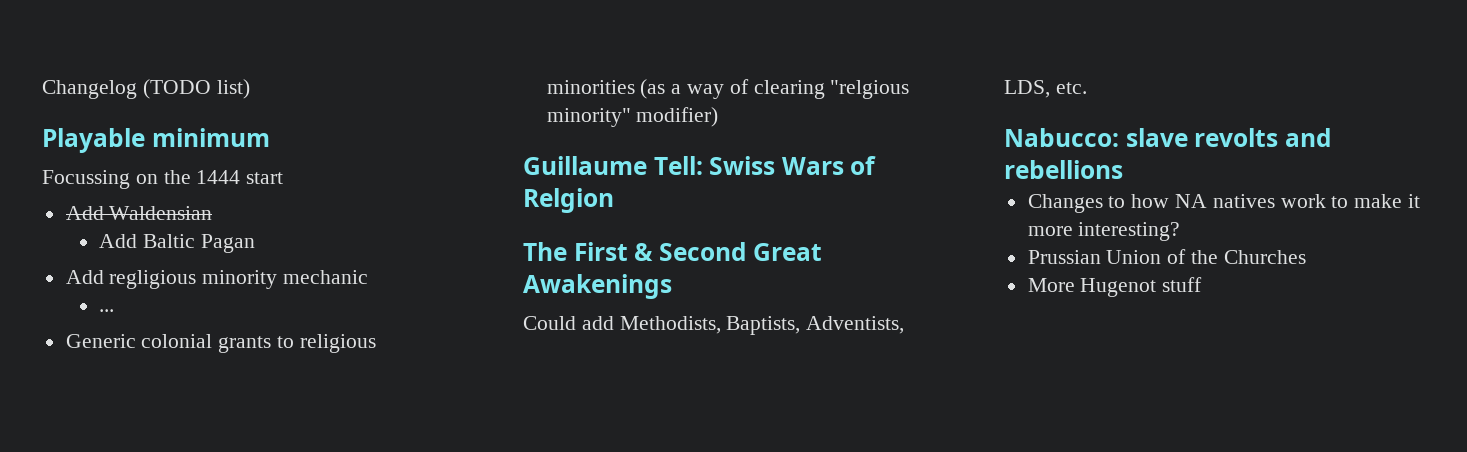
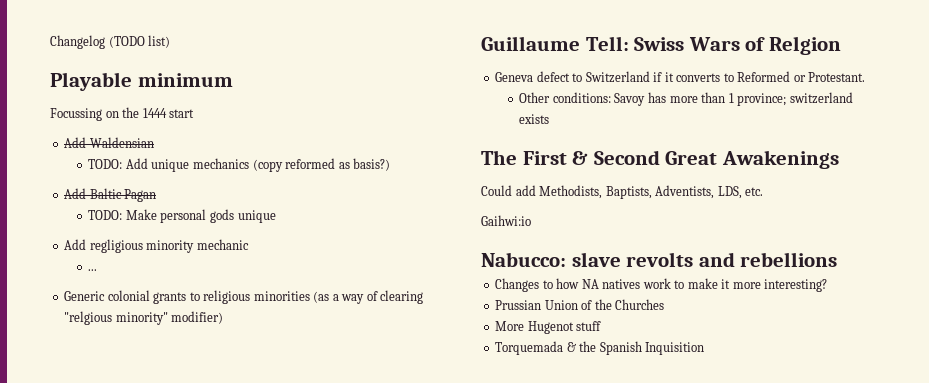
+ TODO: Add unique mechanics (copy reformed as basis?)
  Add Baltic Pagan
+ TODO: Make personal gods unique
+ Geneva defect to Switzerland if it converts to Reformed or Protestant.
+ Other conditions: Savoy has more than 1 province; switzerland exists
+ Gaihwi:io
+ Torquemada & the Spanish Inquisition

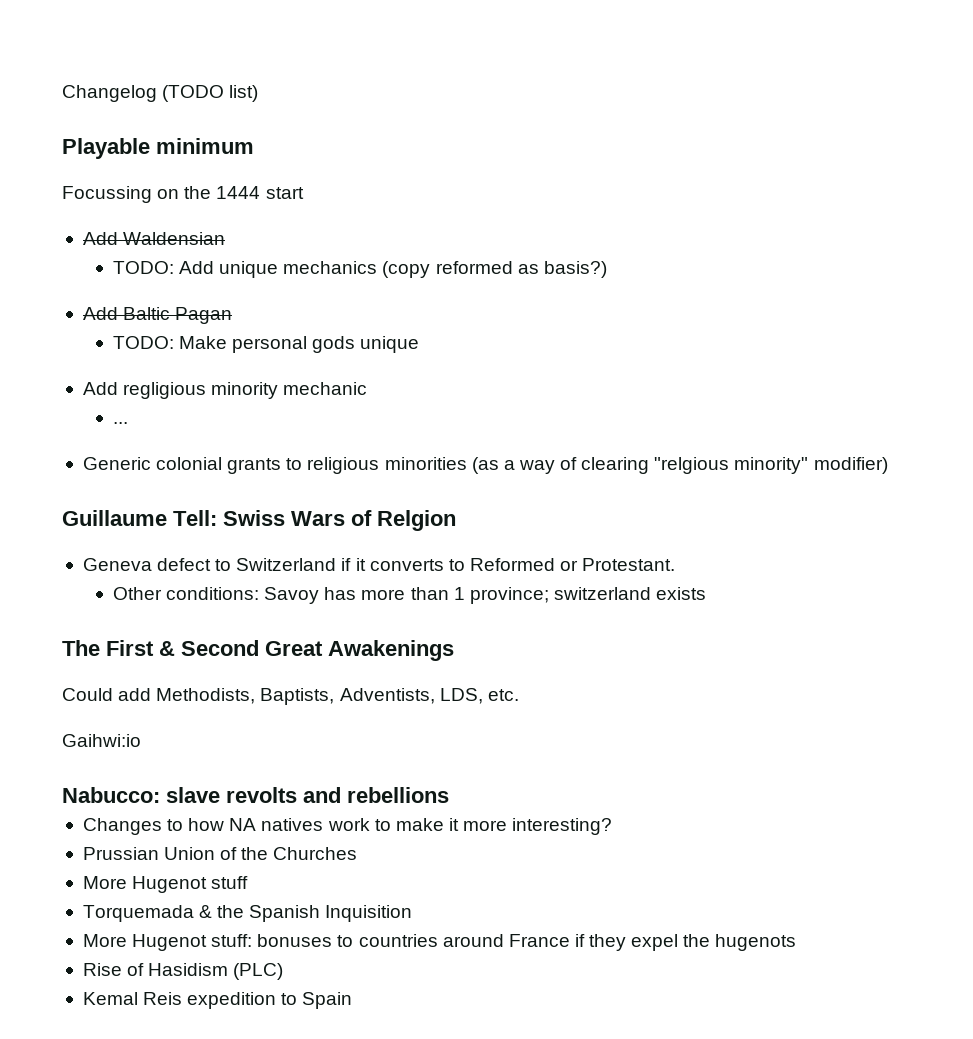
+ More Hugenot stuff: bonuses to countries around France if they expel the hugenots
+ Rise of Hasidism (PLC)
+ Kemal Reis expedition to Spain

